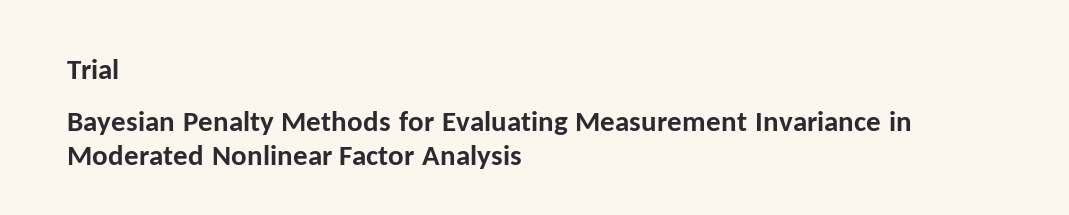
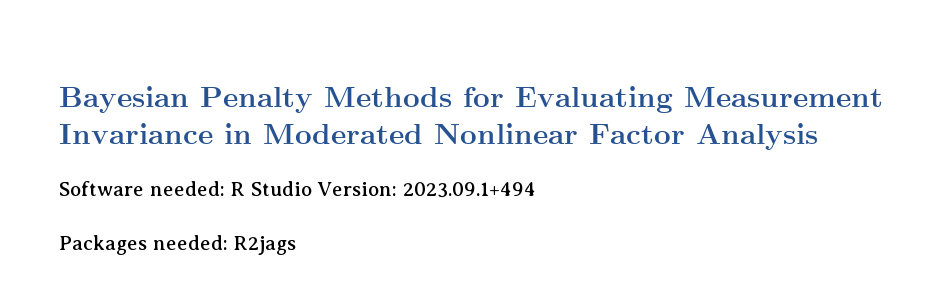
- Trial
+ Software needed: R Studio Version: 2023.09.1+494
+ Packages needed: R2jags

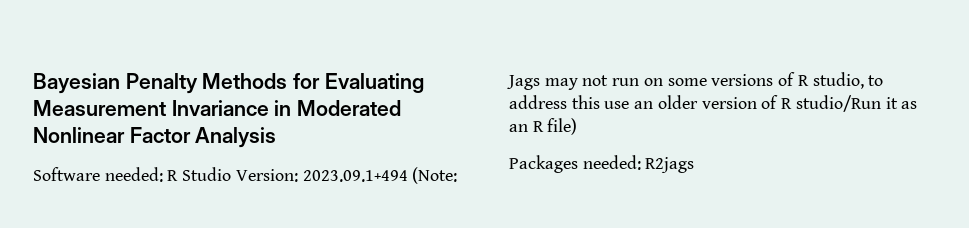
- Software needed: R Studio Version: 2023.09.1+494
+ Software needed: R Studio Version: 2023.09.1+494 (Note: Jags may not run on some versions of R studio, to address this use an older version of R studio/Run it as an R file)

